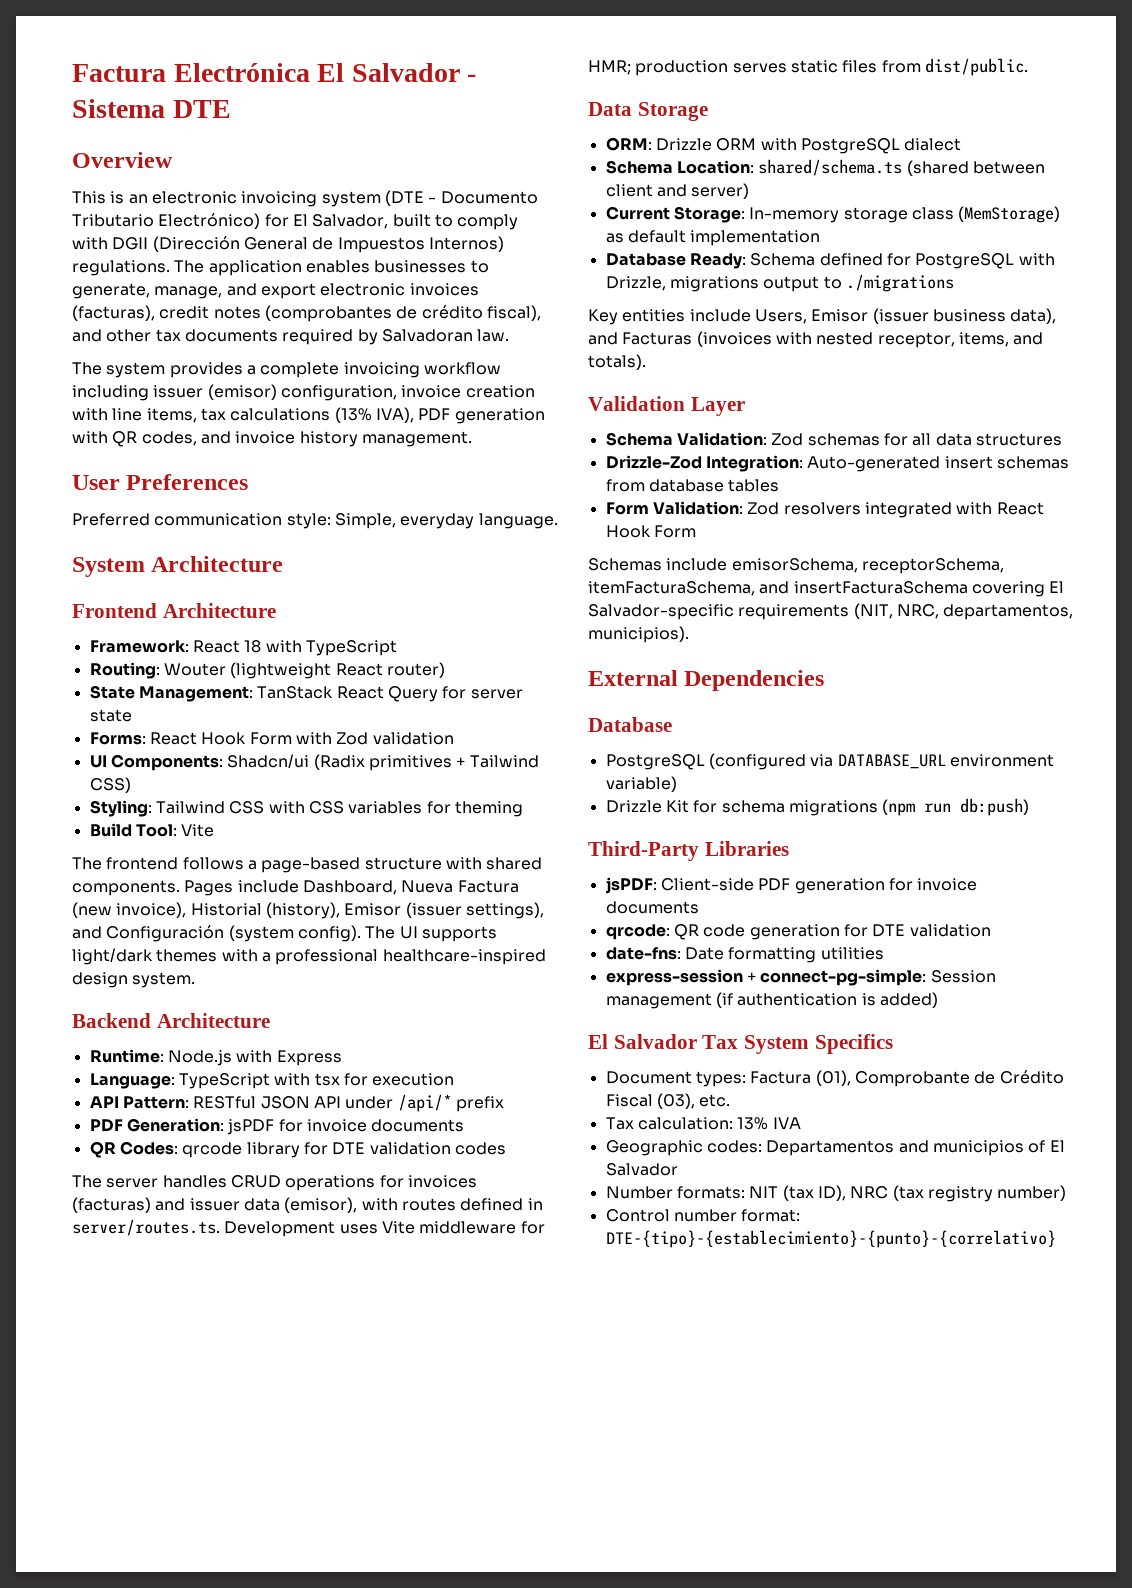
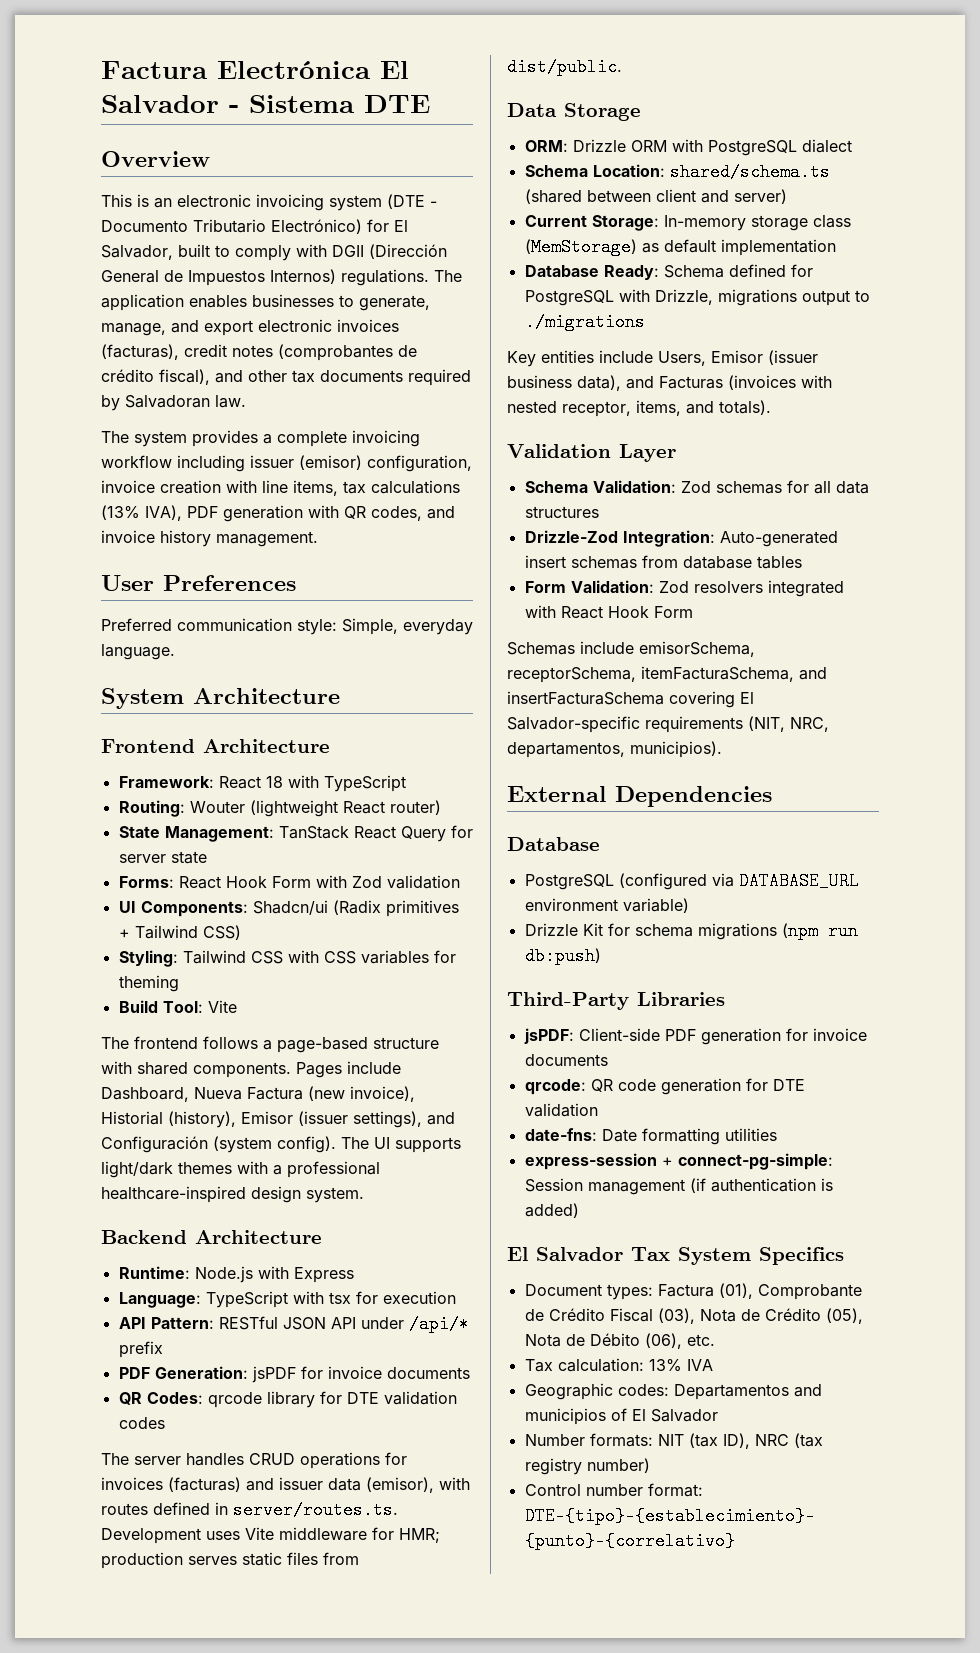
- Document types: Factura (01), Comprobante de Crédito Fiscal (03), etc.
+ Document types: Factura (01), Comprobante de Crédito Fiscal (03), Nota de Crédito (05), Nota de Débito (06), etc.

